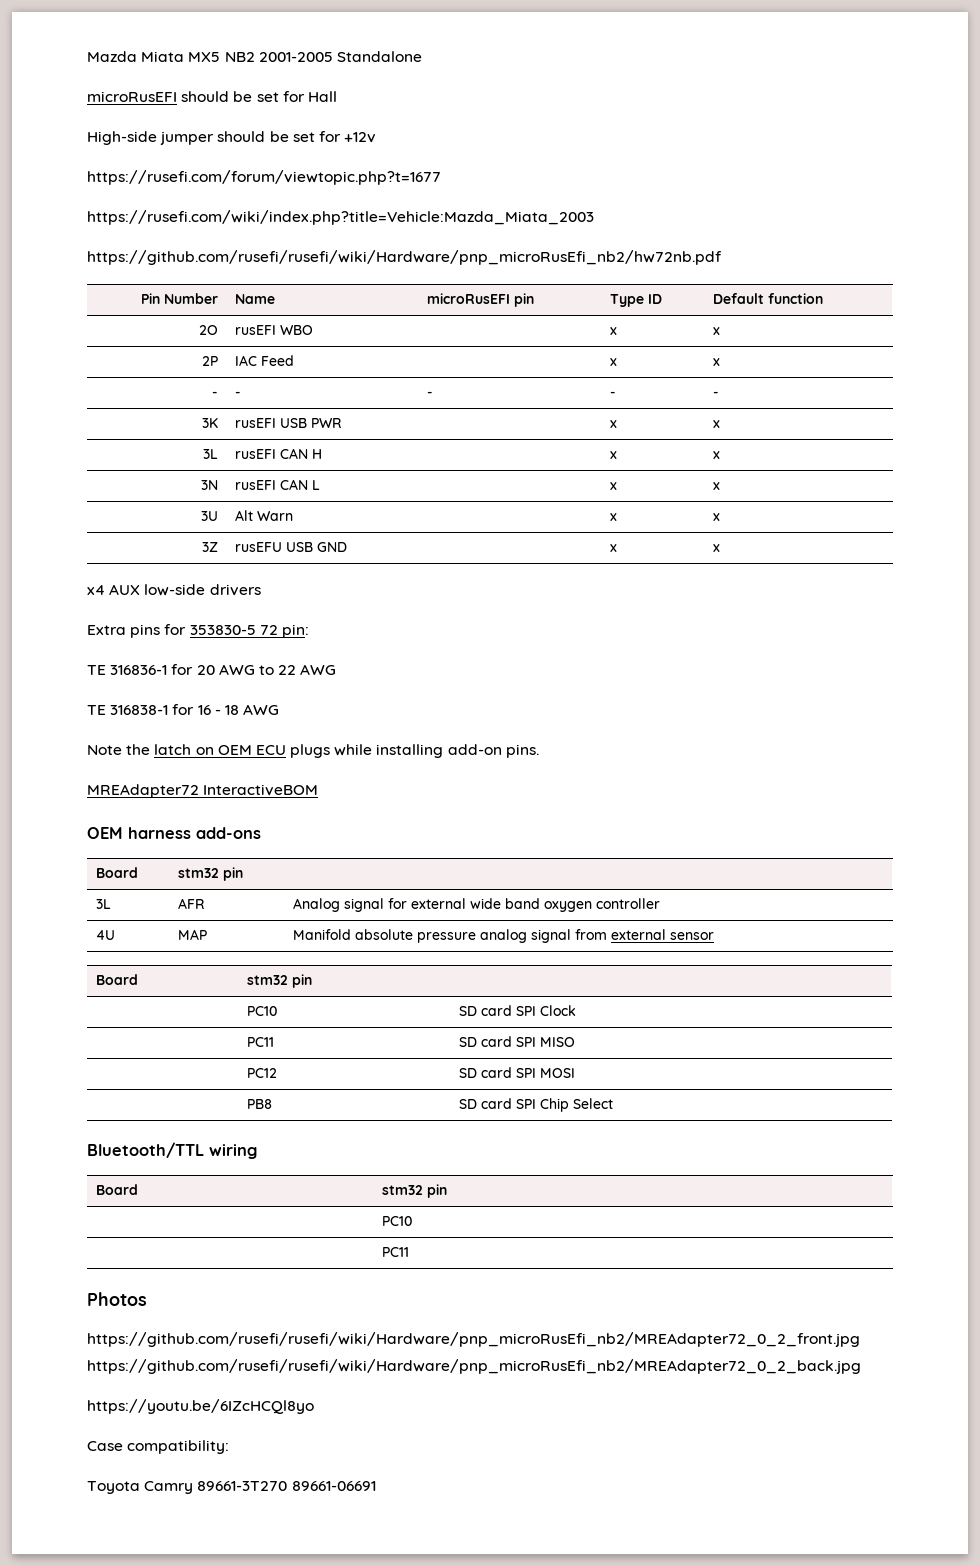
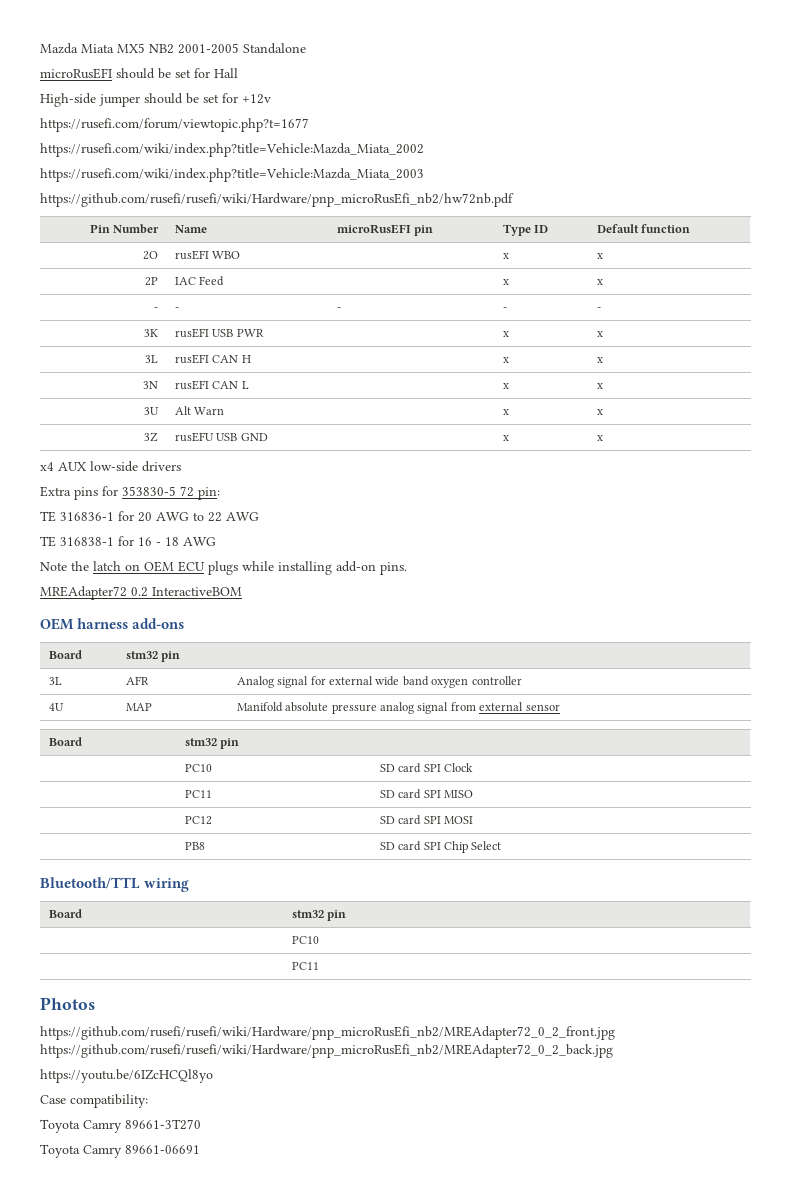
+ https://rusefi.com/wiki/index.php?title=Vehicle:Mazda_Miata_2002
- MREAdapter72 InteractiveBOM
+ MREAdapter72 0.2 InteractiveBOM
- Toyota Camry 89661-3T270 89661-06691
+ Toyota Camry 89661-3T270
+ Toyota Camry 89661-06691

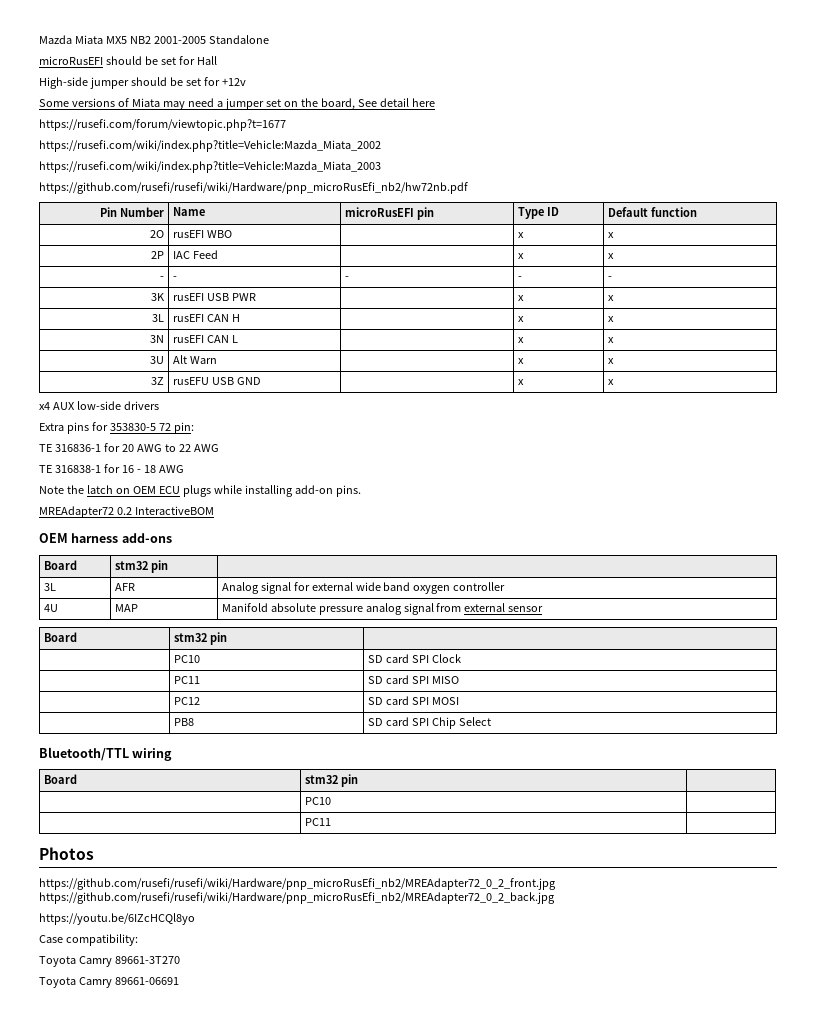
+ Some versions of Miata may need a jumper set on the board, See detail here

